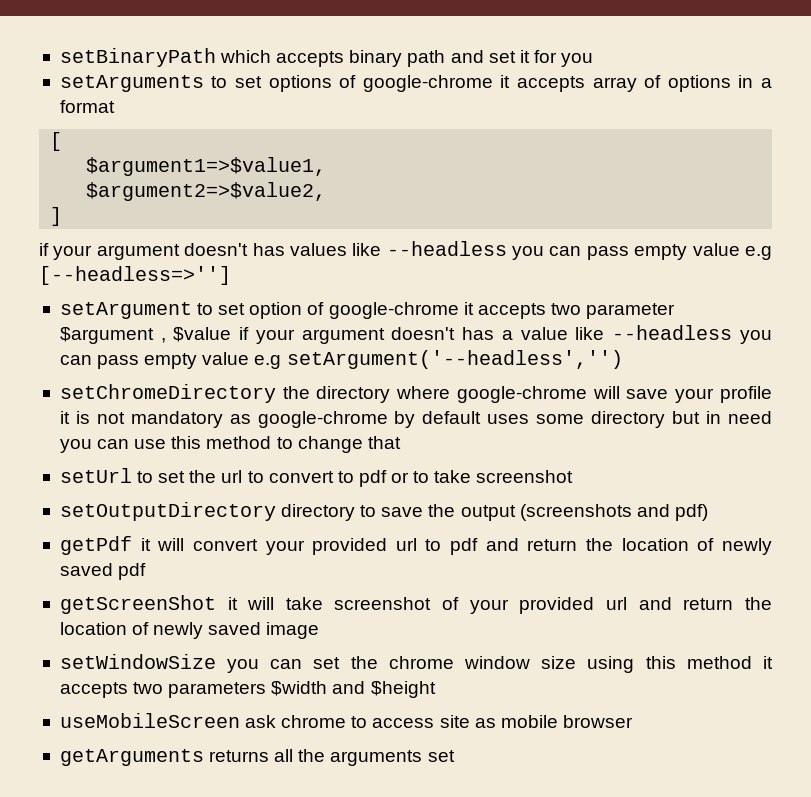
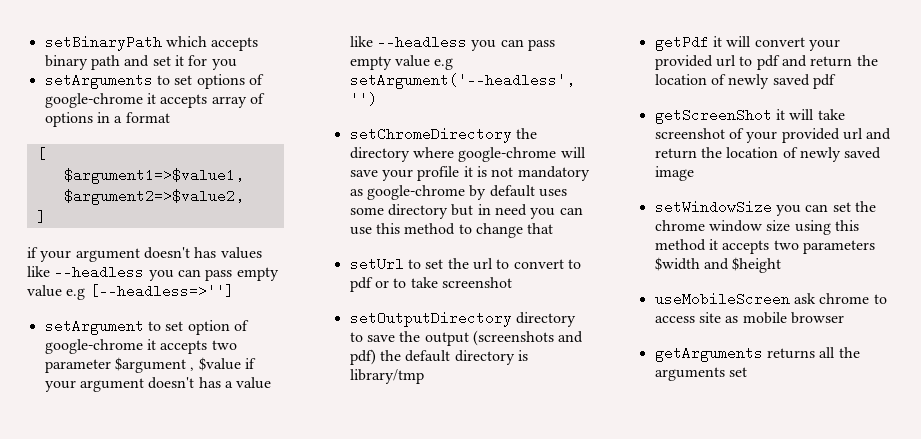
- setOutputDirectory directory to save the output (screenshots and pdf)
+ setOutputDirectory directory to save the output (screenshots and pdf) the default directory is library/tmp

